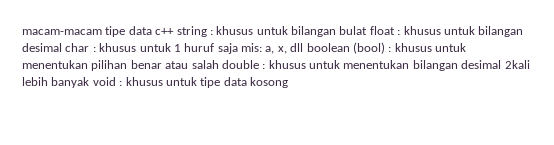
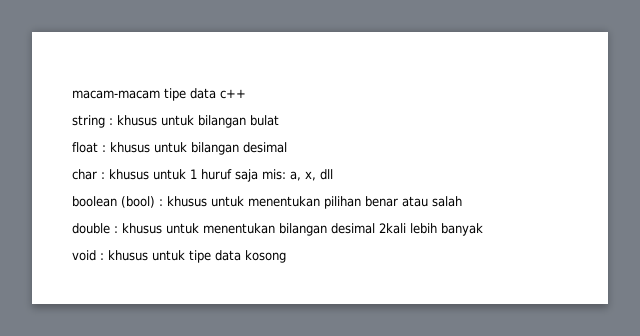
- macam-macam tipe data c++ string : khusus untuk bilangan bulat float : khusus untuk bilangan desimal char : khusus untuk 1 huruf saja mis: a, x, dll boolean (bool) : khusus untuk menentukan pilihan benar atau salah double : khusus untuk menentukan bilangan desimal 2kali lebih banyak void : khusus untuk tipe data kosong
+ macam-macam tipe data c++
+ string : khusus untuk bilangan bulat
+ float : khusus untuk bilangan desimal
+ char : khusus untuk 1 huruf saja mis: a, x, dll
+ boolean (bool) : khusus untuk menentukan pilihan benar atau salah
+ double : khusus untuk menentukan bilangan desimal 2kali lebih banyak
+ void : khusus untuk tipe data kosong

